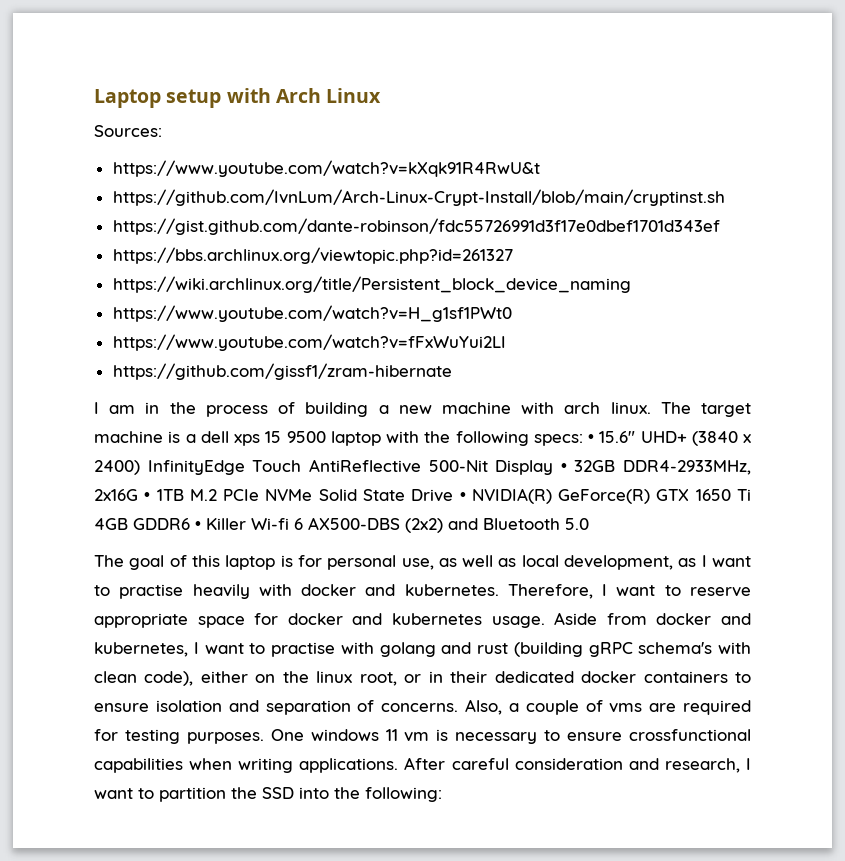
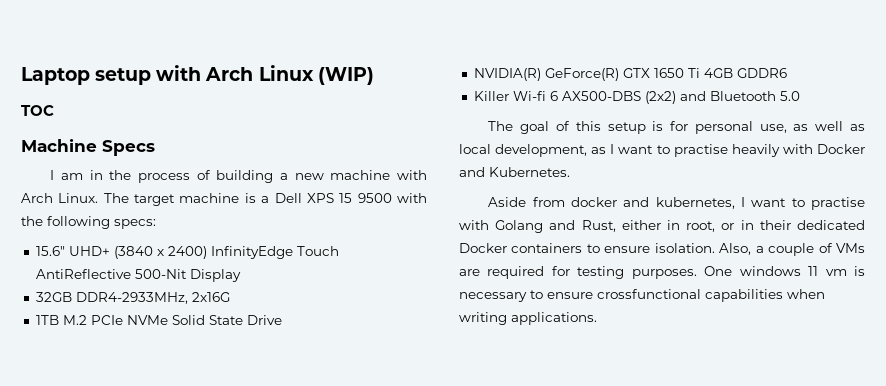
- Laptop setup with Arch Linux
- Sources:
- https://www.youtube.com/watch?v=kXqk91R4RwU&t
- https://github.com/IvnLum/Arch-Linux-Crypt-Install/blob/main/cryptinst.sh
- https://gist.github.com/dante-robinson/fdc55726991d3f17e0dbef1701d343ef
- https://bbs.archlinux.org/viewtopic.php?id=261327
- https://wiki.archlinux.org/title/Persistent_block_device_naming
- https://www.youtube.com/watch?v=H_g1sf1PWt0
- https://www.youtube.com/watch?v=fFxWuYui2LI
- https://github.com/gissf1/zram-hibernate
+ Laptop setup with Arch Linux (WIP)
+ TOC
+ Machine Specs
- I am in the process of building a new machine with arch linux.
+ I am in the process of building a new machine with Arch Linux.
- The target machine is a dell xps 15 9500 laptop with the following specs: • 15.6" UHD+ (3840 x 2400) InfinityEdge Touch AntiReflective 500-Nit Display • 32GB DDR4-2933MHz, 2x16G • 1TB M.2 PCIe NVMe Solid State Drive • NVIDIA(R) GeForce(R) GTX 1650 Ti 4GB GDDR6 • Killer Wi-fi 6 AX500-DBS (2x2) and Bluetooth 5.0
+ The target machine is a Dell XPS 15 9500 with the following specs:
+ 15.6" UHD+ (3840 x 2400) InfinityEdge Touch AntiReflective 500-Nit Display
+ 32GB DDR4-2933MHz, 2x16G
+ 1TB M.2 PCIe NVMe Solid State Drive
+ NVIDIA(R) GeForce(R) GTX 1650 Ti 4GB GDDR6
+ Killer Wi-fi 6 AX500-DBS (2x2) and Bluetooth 5.0
- The goal of this laptop is for personal use, as well as local development, as I want to practise heavily with docker and kubernetes. Therefore, I want to reserve appropriate space for docker and kubernetes usage. Aside from docker and kubernetes, I want to practise with golang and rust (building gRPC schema's with clean code), either on the linux root, or in their dedicated docker containers to ensure isolation and separation of concerns.
+ The goal of this setup is for personal use, as well as local development, as I want to practise heavily with Docker and Kubernetes.
+ Aside from docker and kubernetes, I want to practise with Golang and Rust, either in root, or in their dedicated Docker containers to ensure isolation.
- Also, a couple of vms are required for testing purposes.
+ Also, a couple of VMs are required for testing purposes.
- After careful consideration and research, I want to partition the SSD into the following:

